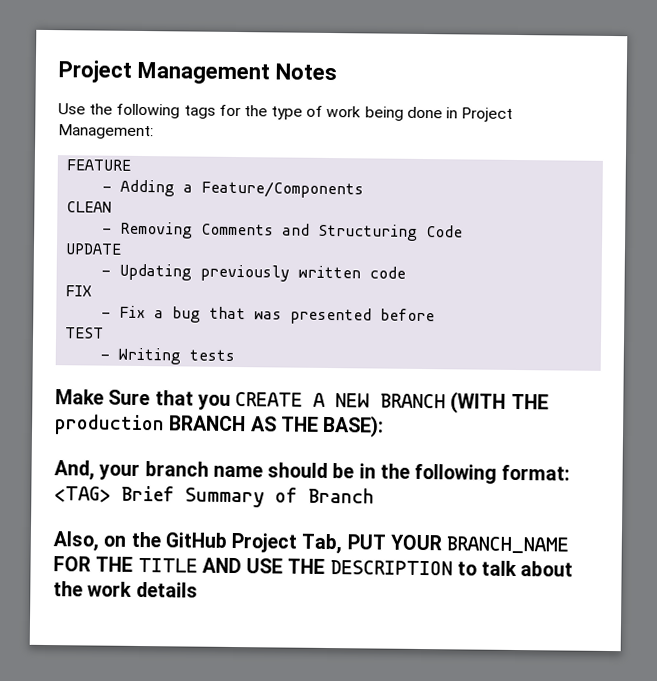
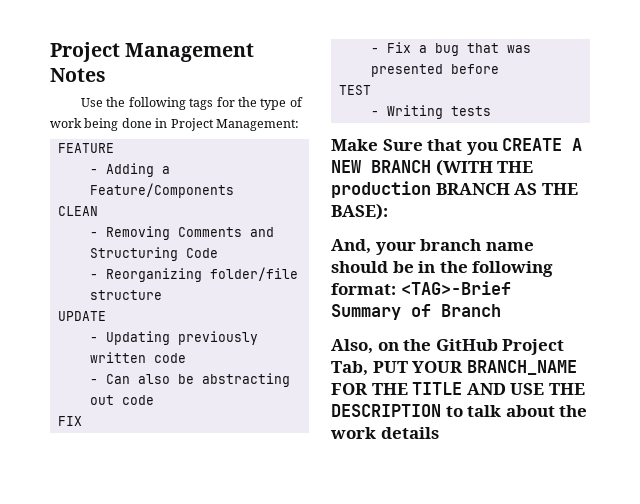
+ - Reorganizing folder/file structure
+ - Can also be abstracting out code
- And, your branch name should be in the following format: <TAG> Brief Summary of Branch
+ And, your branch name should be in the following format: <TAG>-Brief Summary of Branch

